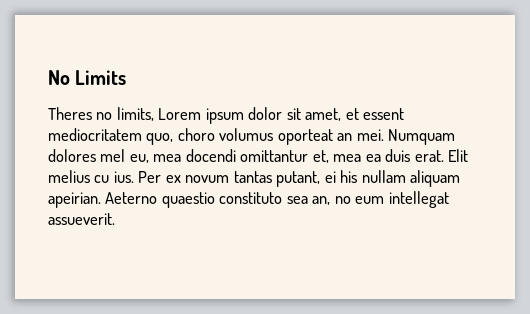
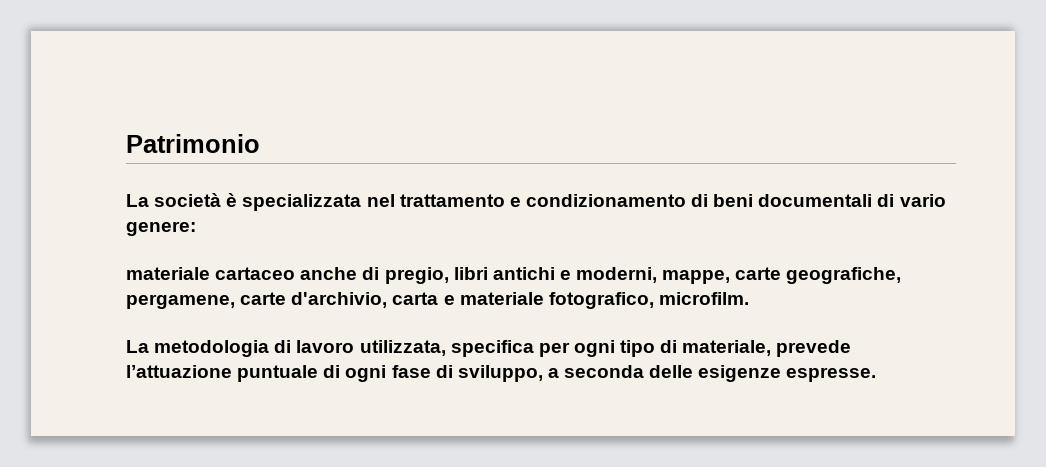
- No Limits
- Theres no limits, Lorem ipsum dolor sit amet, et essent mediocritatem quo, choro volumus oporteat an mei. Numquam dolores mel eu, mea docendi omittantur et, mea ea duis erat. Elit melius cu ius. Per ex novum tantas putant, ei his nullam aliquam apeirian. Aeterno quaestio constituto sea an, no eum intellegat assueverit.
+ Patrimonio
+ La società è specializzata nel trattamento e condizionamento di beni documentali di vario genere:
+ materiale cartaceo anche di pregio, libri antichi e moderni, mappe, carte geografiche, pergamene, carte d'archivio, carta e materiale fotografico, microfilm.
+ La metodologia di lavoro utilizzata, specifica per ogni tipo di materiale, prevede l’attuazione puntuale di ogni fase di sviluppo, a seconda delle esigenze espresse.

